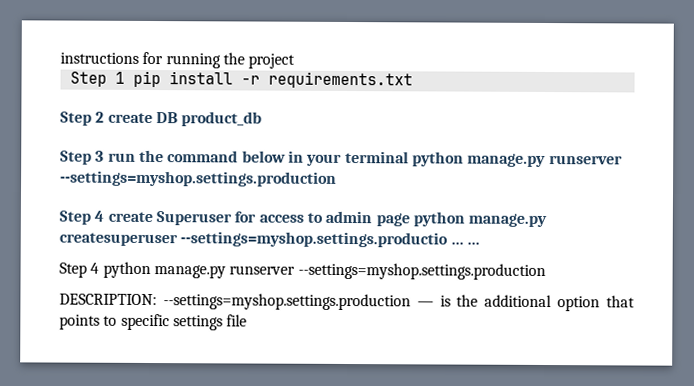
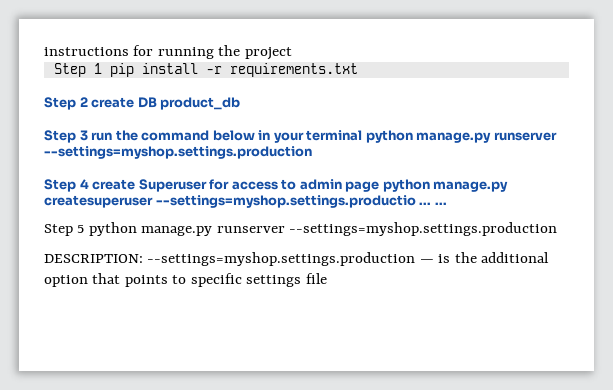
- Step 4 python manage.py runserver --settings=myshop.settings.production
+ Step 5 python manage.py runserver --settings=myshop.settings.production

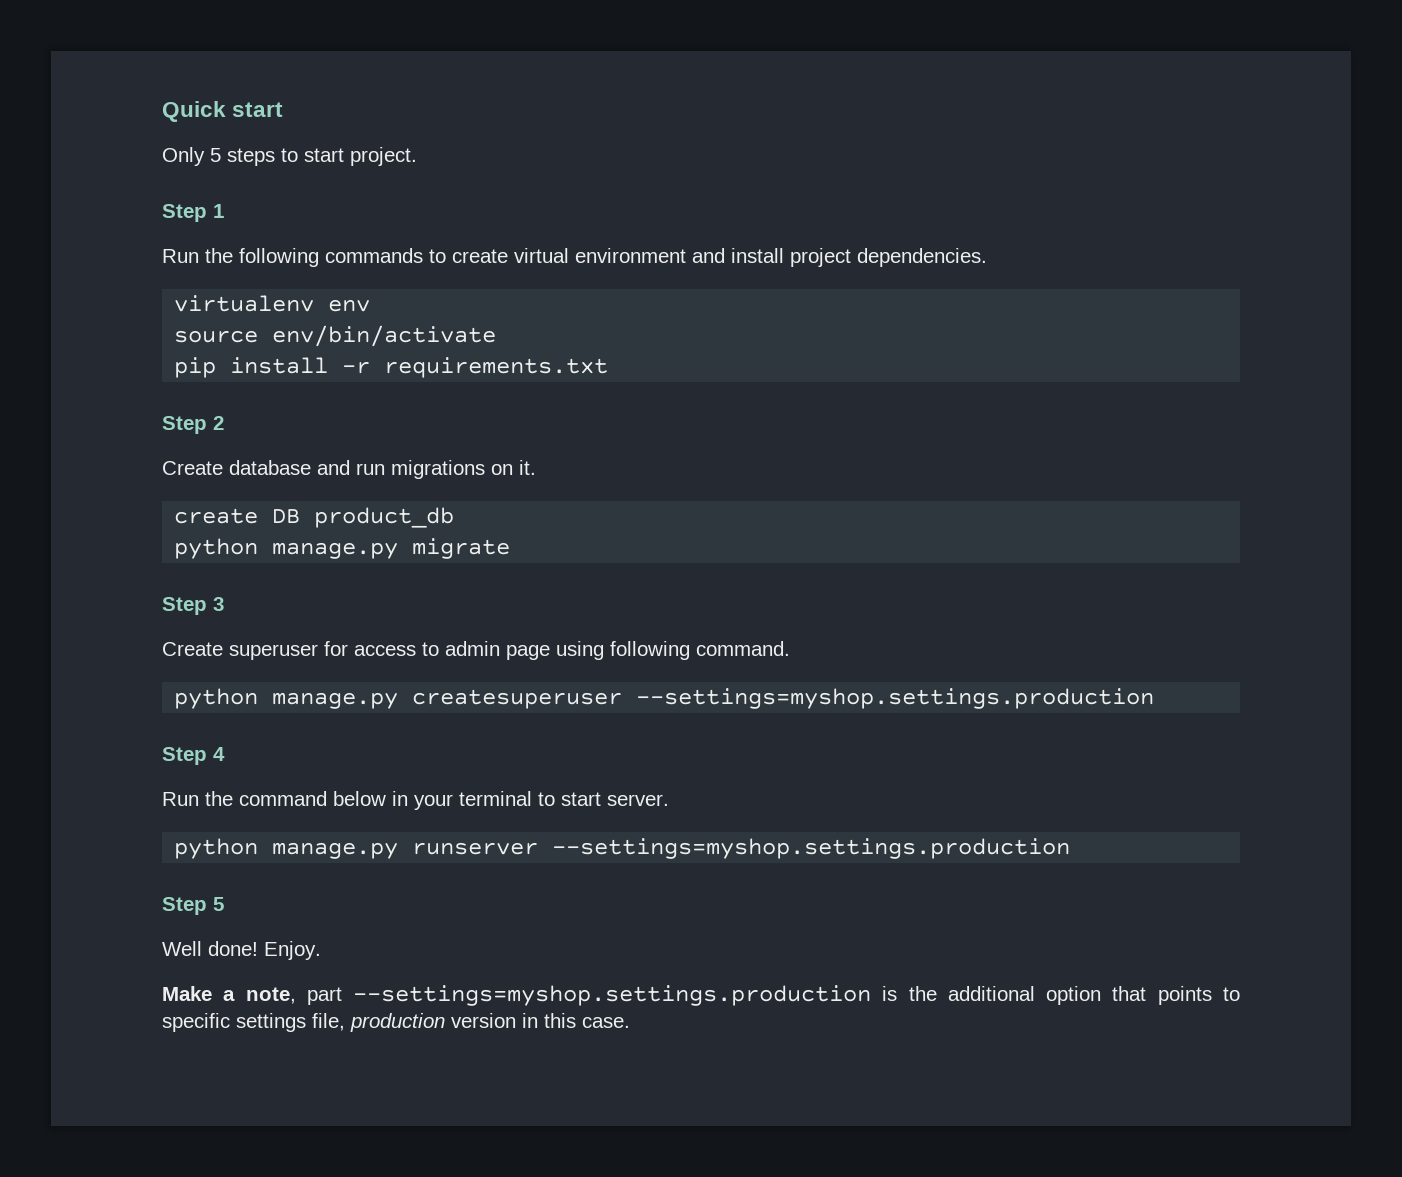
- instructions for running the project
- Step 1 pip install -r requirements.txt
+ Quick start
+ Only 5 steps to start project.
+ Step 1
+ Run the following commands to create virtual environment and install project dependencies.
+ virtualenv env
+ source env/bin/activate
+ pip install -r requirements.txt
- Step 2 create DB product_db
+ Step 2
+ Create database and run migrations on it.
+ create DB product_db
+ python manage.py migrate
- Step 3 run the command below in your terminal python manage.py runserver --settings=myshop.settings.production
+ Step 3
+ Create superuser for access to admin page using following command.
+ python manage.py createsuperuser --settings=myshop.settings.production
+ Step 4
+ Run the command below in your terminal to start server.
+ python manage.py runserver --settings=myshop.settings.production
- Step 4 create Superuser for access to admin page python manage.py createsuperuser --settings=myshop.settings.productio ... ...
- Step 5 python manage.py runserver --settings=myshop.settings.production
- DESCRIPTION: --settings=myshop.settings.production — is the additional option that points to specific settings file
+ Step 5
+ Well done! Enjoy.
+ Make a note, part --settings=myshop.settings.production is the additional option that points to specific settings file, production version in this case.

